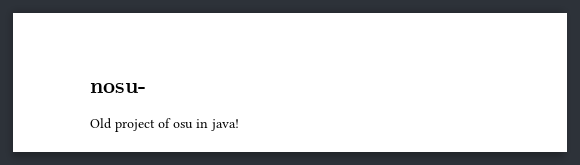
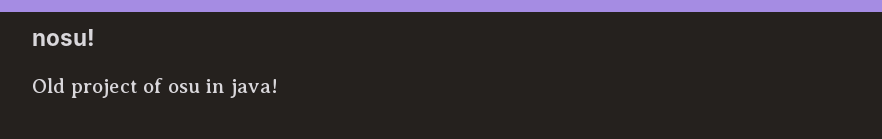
- nosu-
+ nosu!

